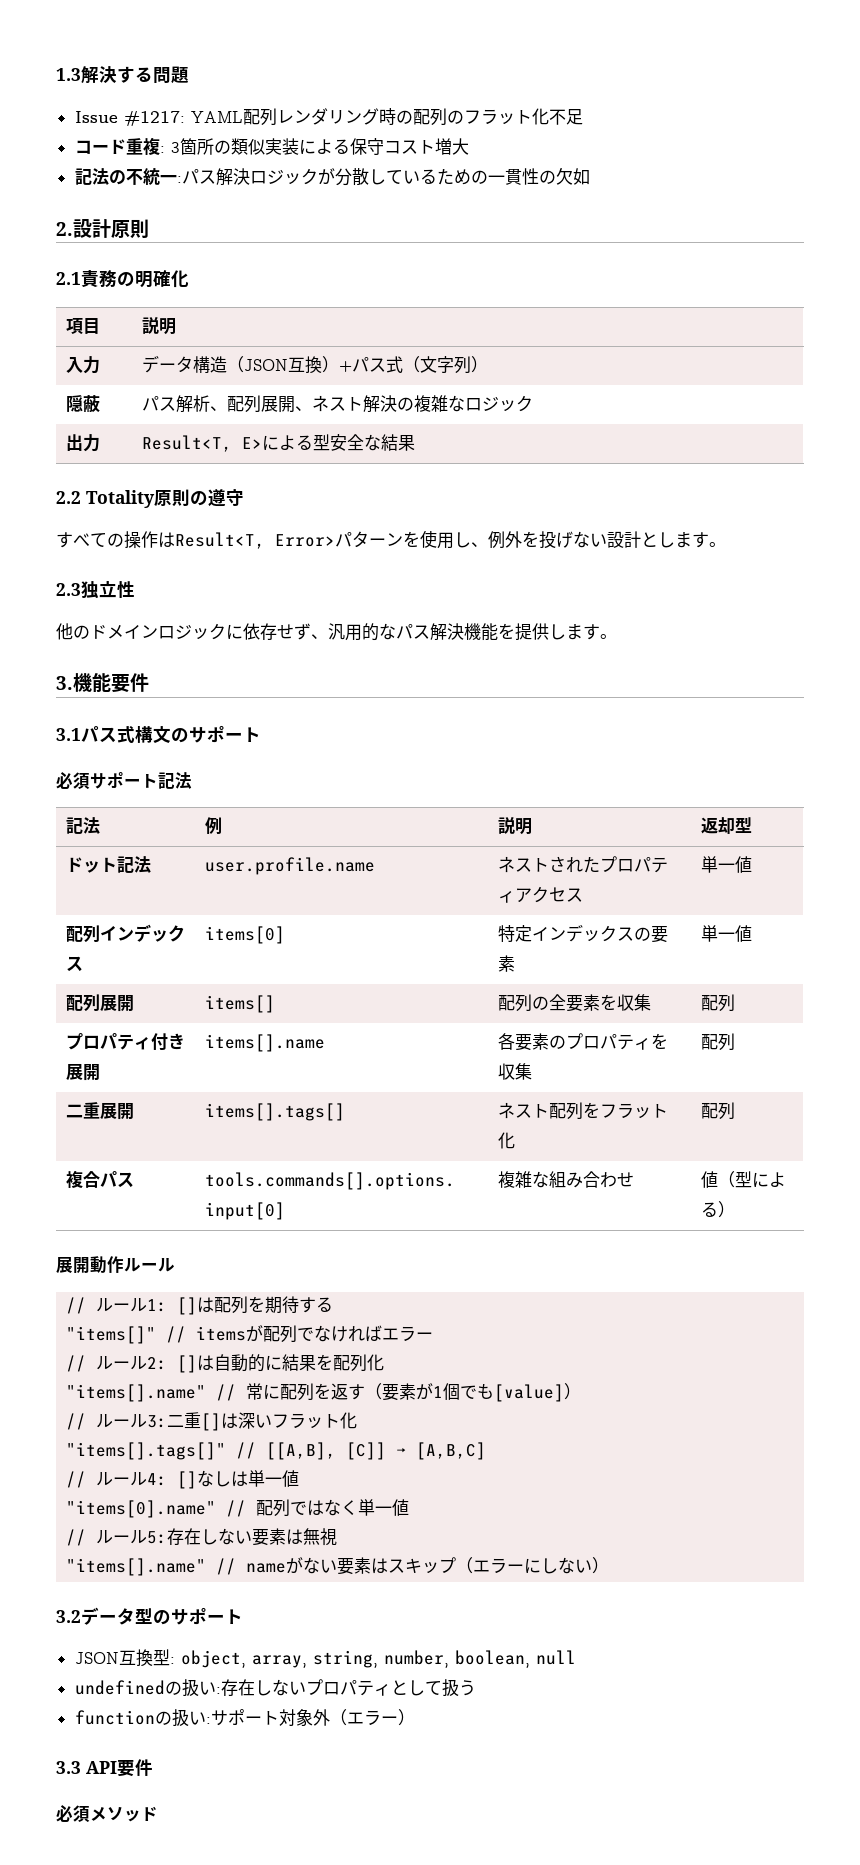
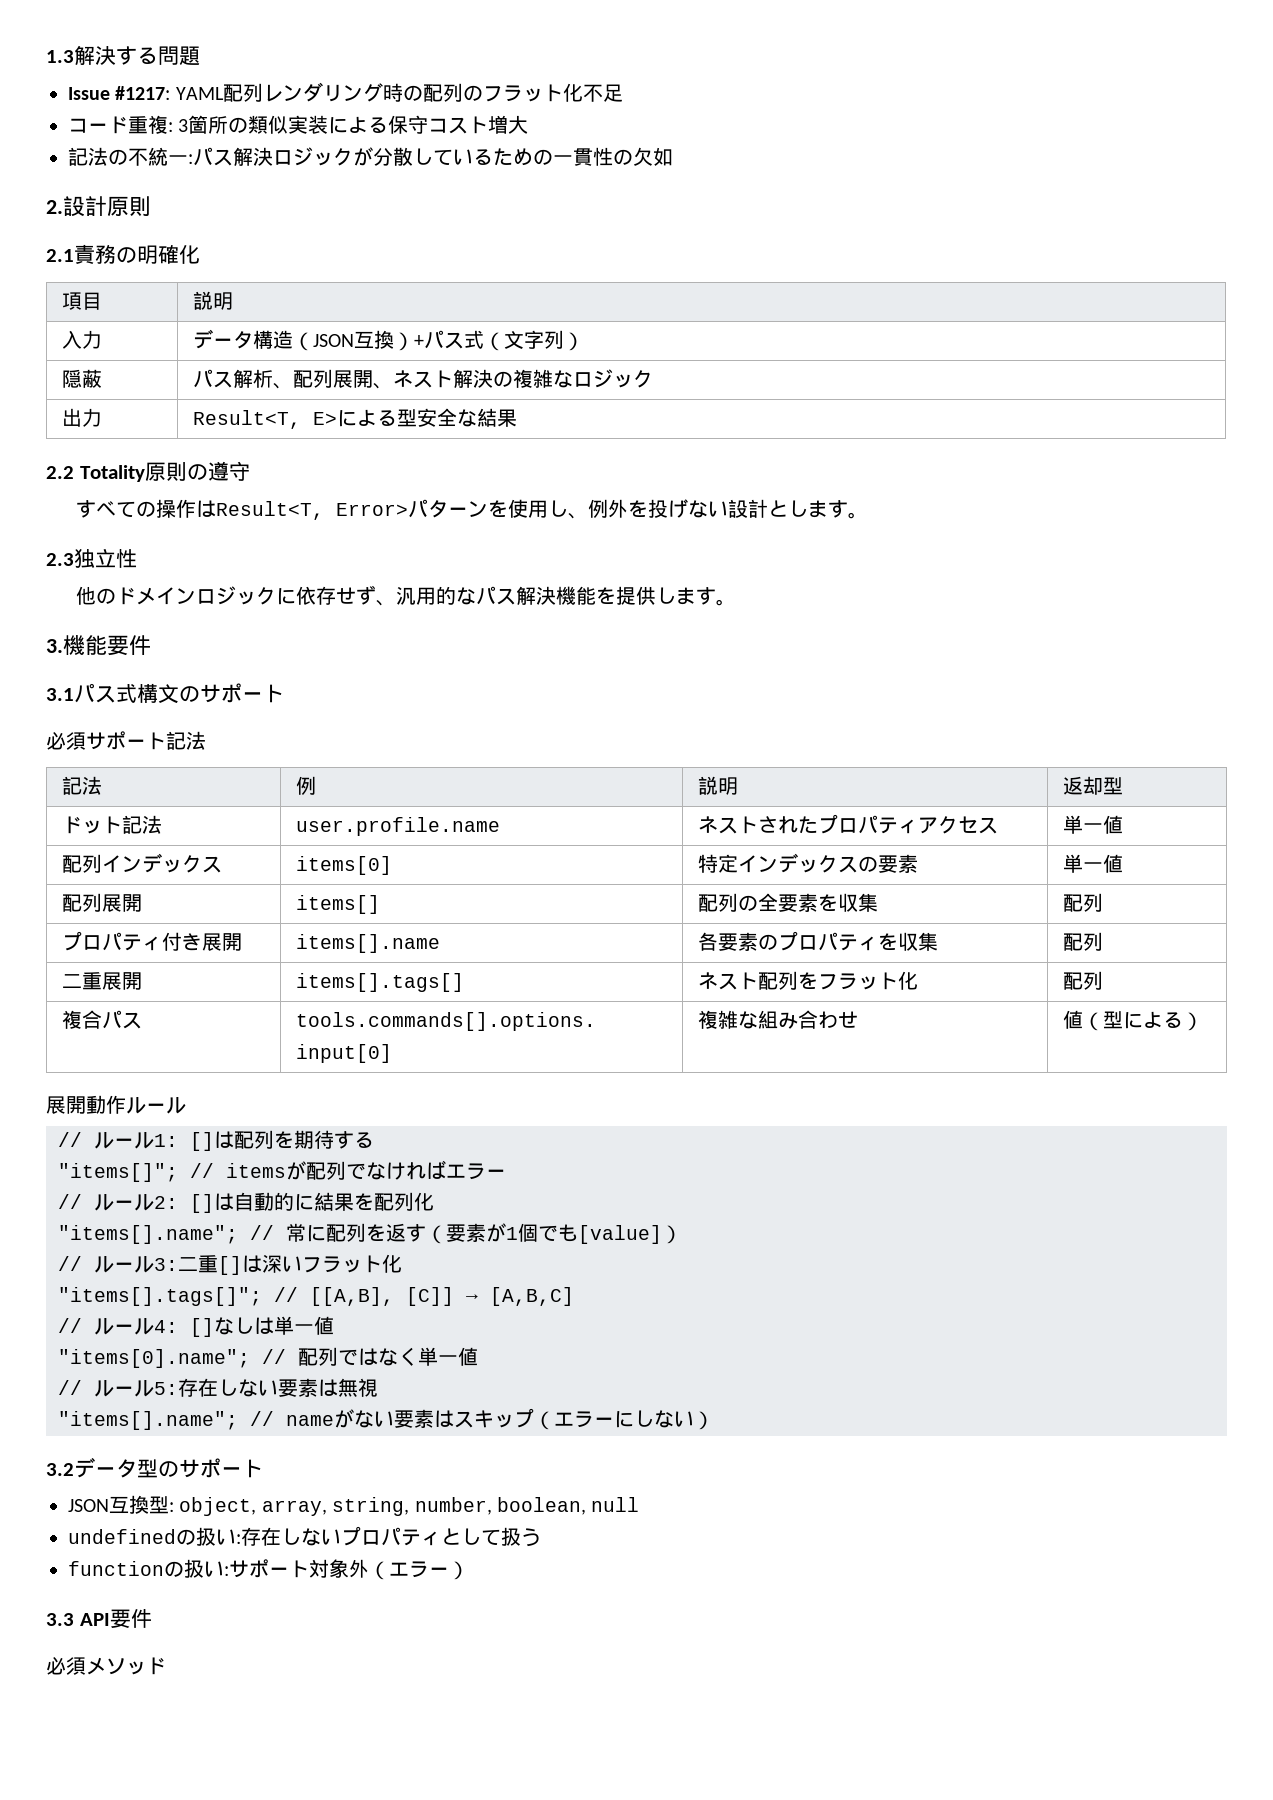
- "items[]" // itemsが配列でなければエラー
+ "items[]"; // itemsが配列でなければエラー
- "items[].name" // 常に配列を返す（要素が1個でも[value]）
+ "items[].name"; // 常に配列を返す（要素が1個でも[value]）
- "items[].tags[]" // [[A,B], [C]] → [A,B,C]
+ "items[].tags[]"; // [[A,B], [C]] → [A,B,C]
- "items[0].name" // 配列ではなく単一値
+ "items[0].name"; // 配列ではなく単一値
- "items[].name" // nameがない要素はスキップ（エラーにしない）
+ "items[].name"; // nameがない要素はスキップ（エラーにしない）

